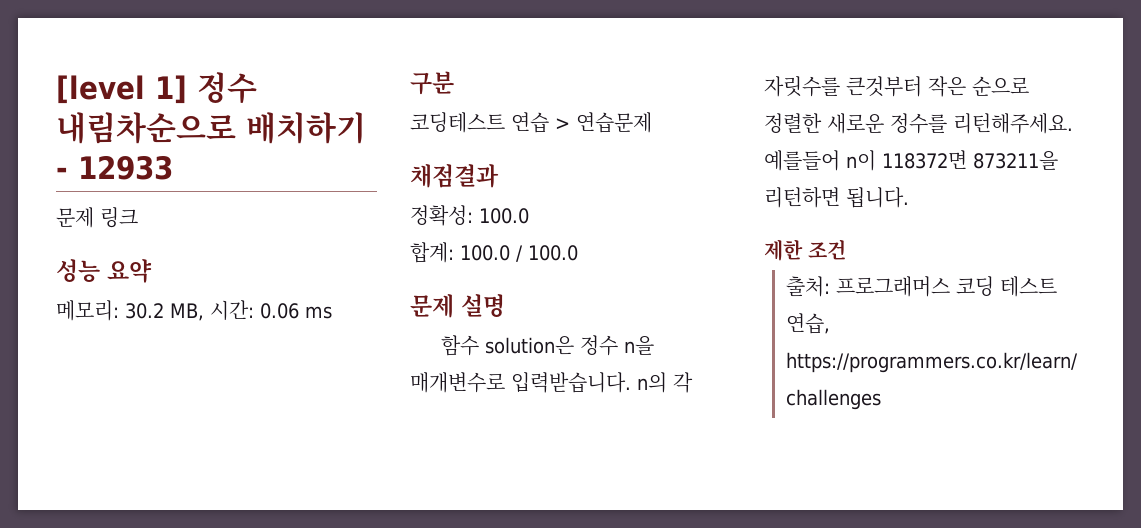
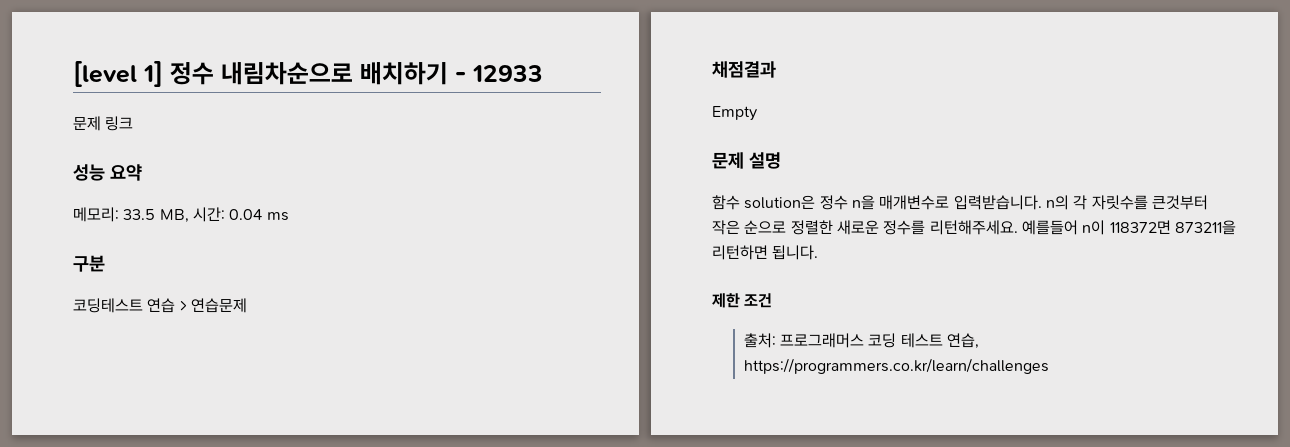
- 메모리: 30.2 MB, 시간: 0.06 ms
+ 메모리: 33.5 MB, 시간: 0.04 ms
- 정확성: 100.0
- 합계: 100.0 / 100.0
+ Empty

